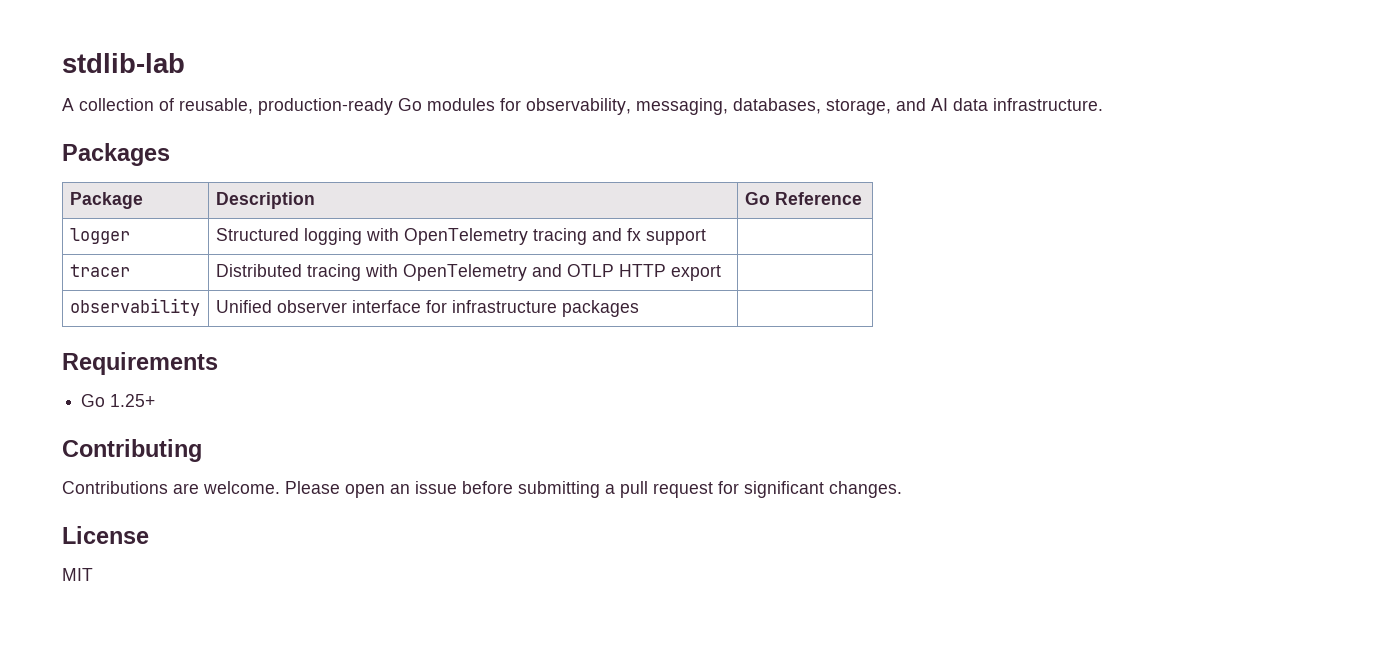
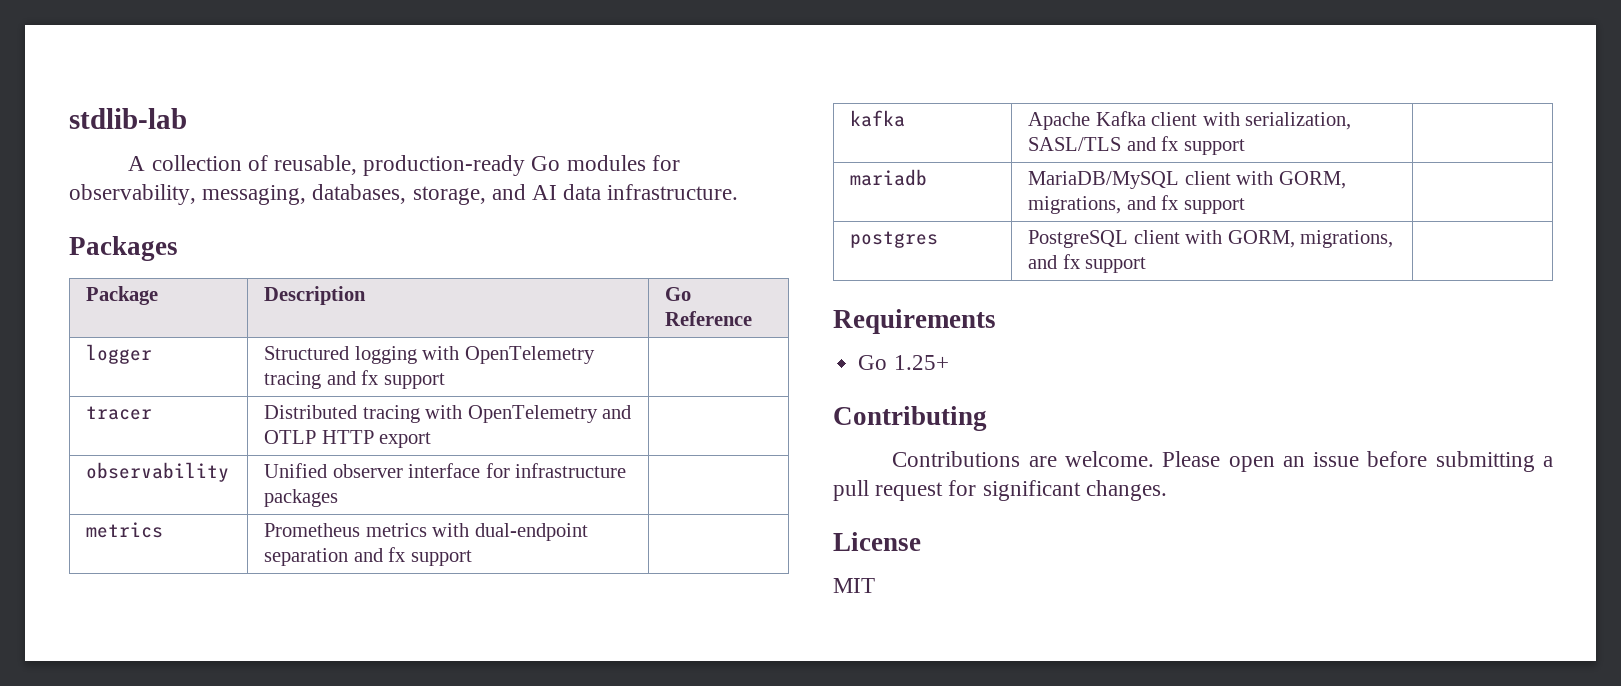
+ metrics | Prometheus metrics with dual-endpoint separation and fx support |
+ kafka | Apache Kafka client with serialization, SASL/TLS and fx support |
+ mariadb | MariaDB/MySQL client with GORM, migrations, and fx support |
+ postgres | PostgreSQL client with GORM, migrations, and fx support |

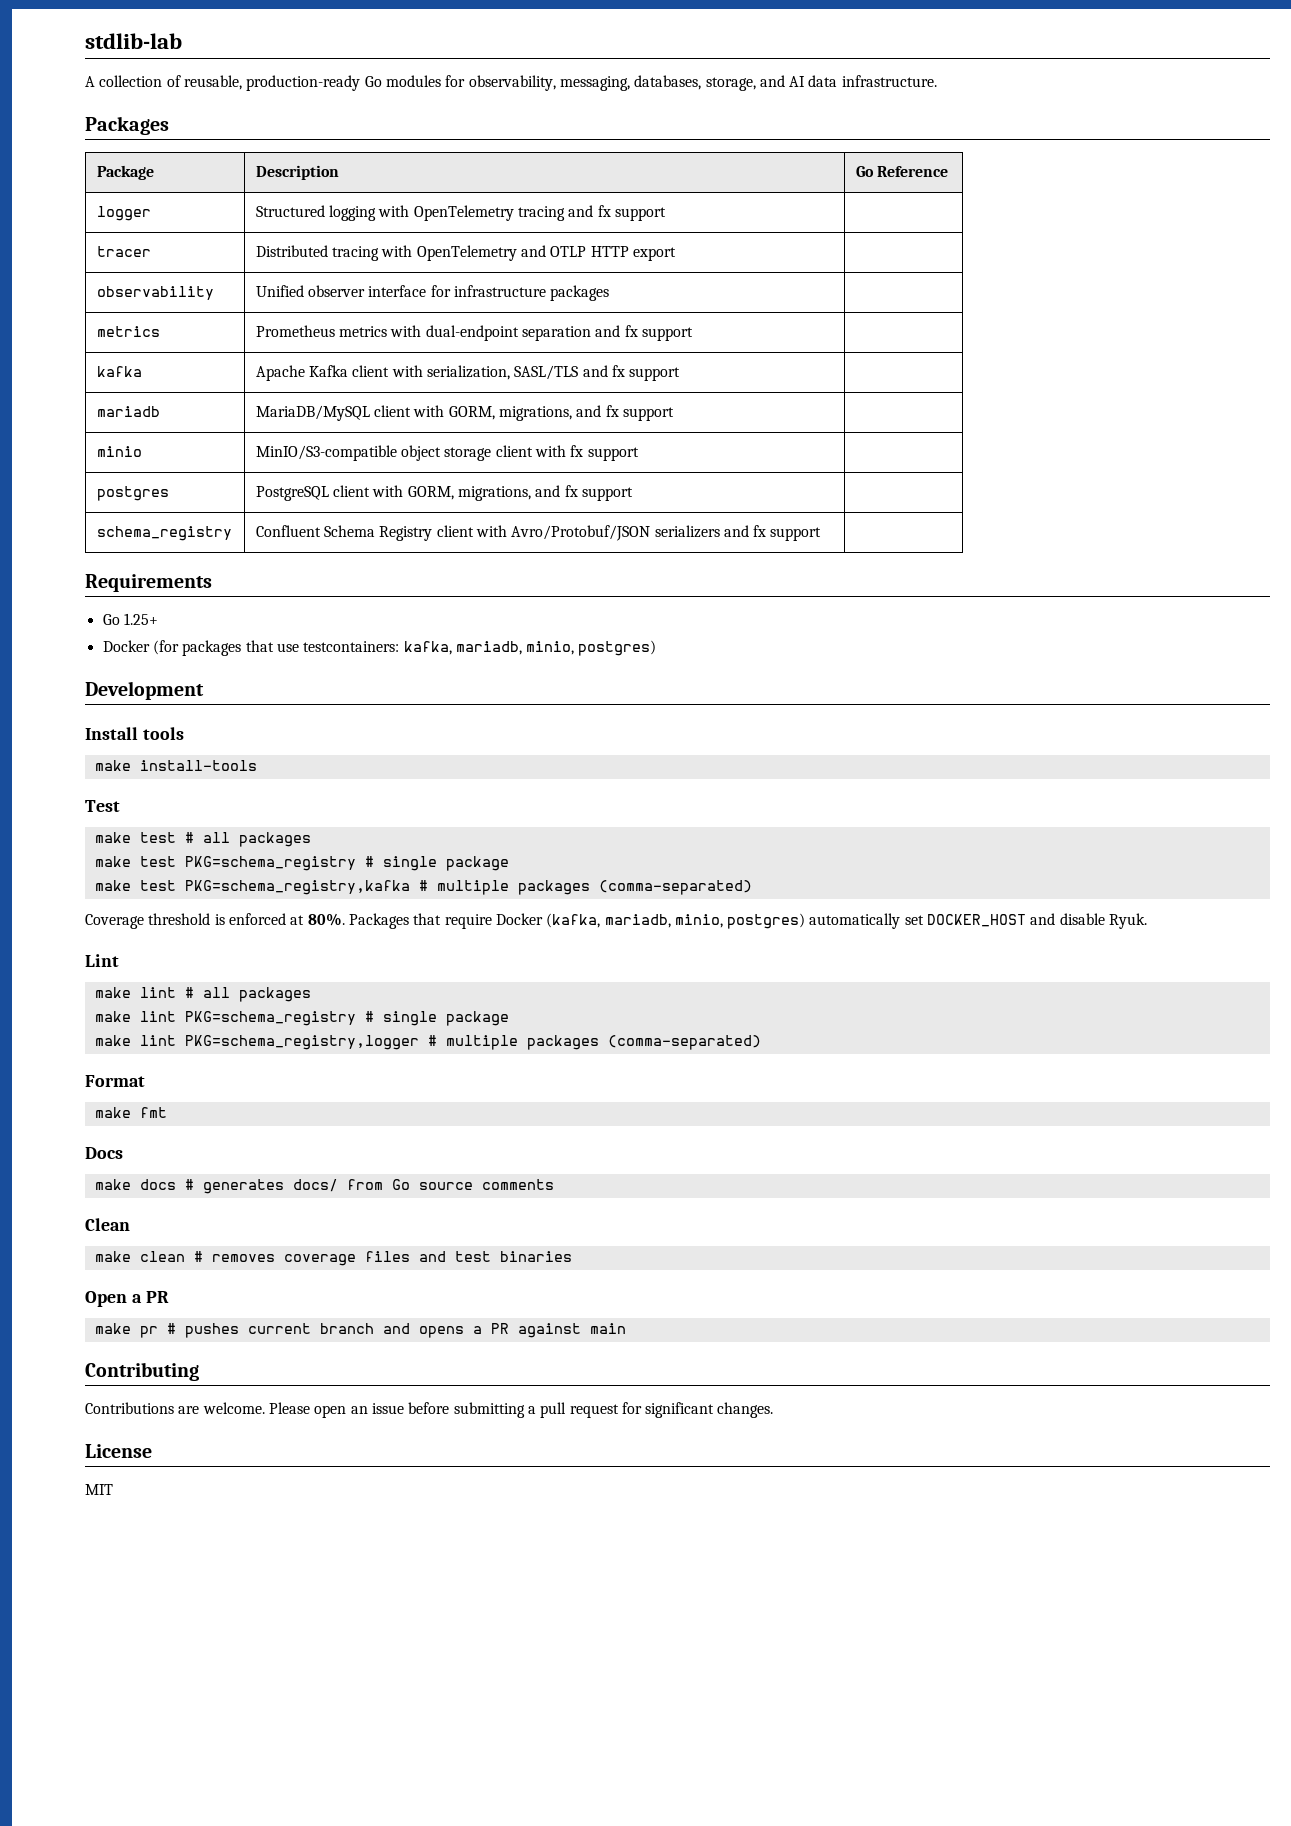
+ minio | MinIO/S3-compatible object storage client with fx support |
+ schema_registry | Confluent Schema Registry client with Avro/Protobuf/JSON serializers and fx support |
  Requirements
  Go 1.25+
+ Docker (for packages that use testcontainers: kafka, mariadb, minio, postgres)
+ Development
+ Install tools
+ make install-tools
+ Test
+ make test # all packages
+ make test PKG=schema_registry # single package
+ make test PKG=schema_registry,kafka # multiple packages (comma-separated)
+ Coverage threshold is enforced at 80%. Packages that require Docker (kafka, mariadb, minio, postgres) automatically set DOCKER_HOST and disable Ryuk.
+ Lint
+ make lint # all packages
+ make lint PKG=schema_registry # single package
+ make lint PKG=schema_registry,logger # multiple packages (comma-separated)
+ Format
+ make fmt
+ Docs
+ make docs # generates docs/ from Go source comments
+ Clean
+ make clean # removes coverage files and test binaries
+ Open a PR
+ make pr # pushes current branch and opens a PR against main

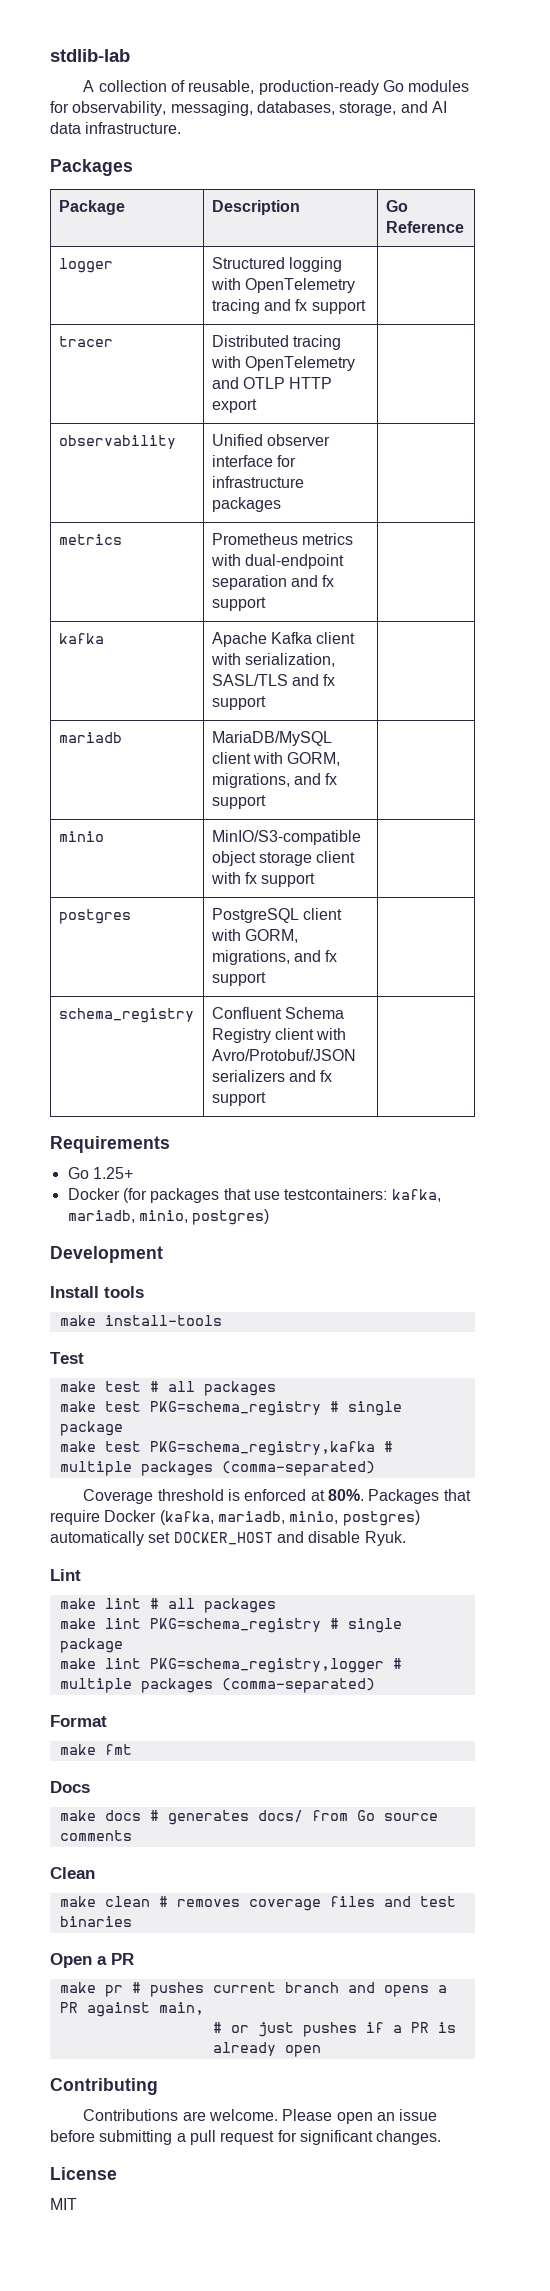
- make pr # pushes current branch and opens a PR against main
+ make pr # pushes current branch and opens a PR against main,
+ # or just pushes if a PR is already open

